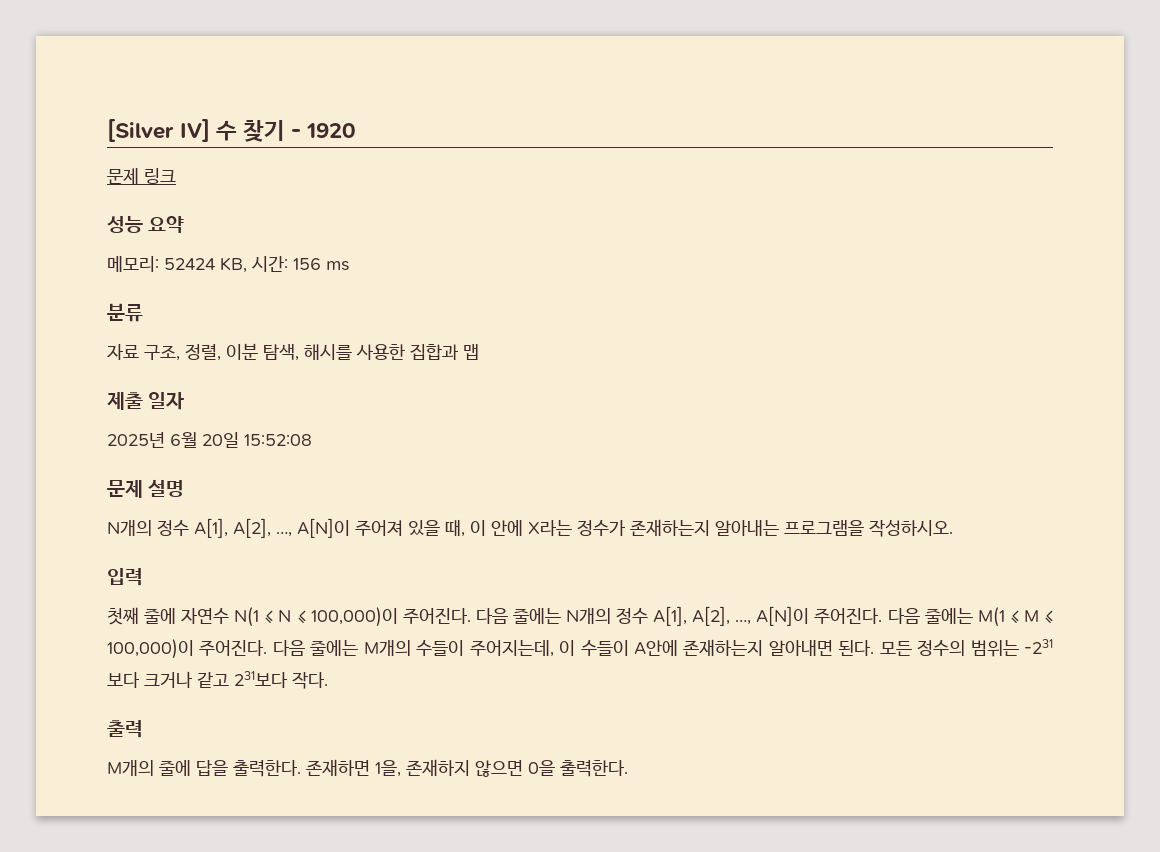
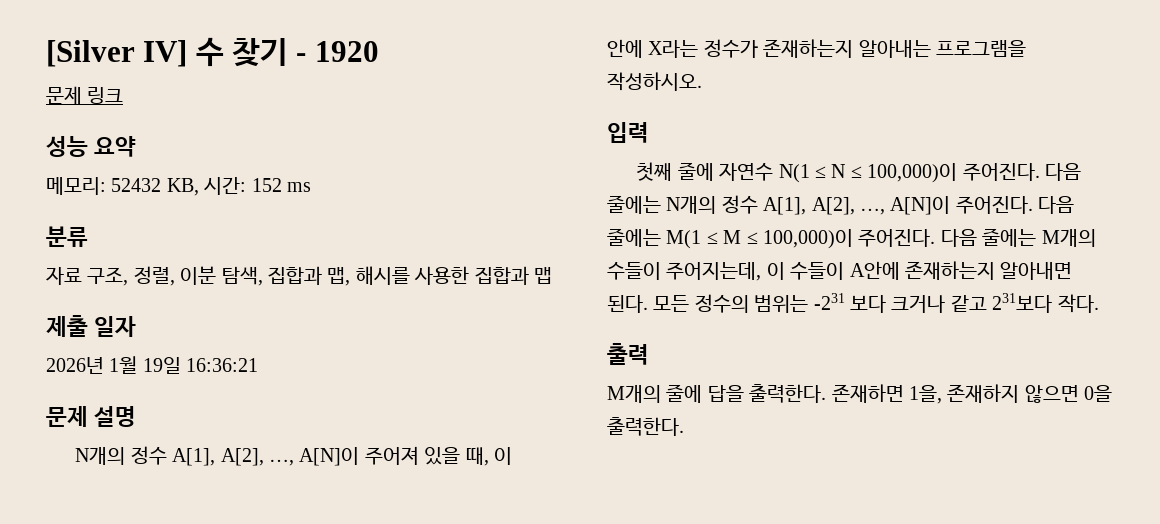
- 메모리: 52424 KB, 시간: 156 ms
+ 메모리: 52432 KB, 시간: 152 ms
- 자료 구조, 정렬, 이분 탐색, 해시를 사용한 집합과 맵
+ 자료 구조, 정렬, 이분 탐색, 집합과 맵, 해시를 사용한 집합과 맵
- 2025년 6월 20일 15:52:08
+ 2026년 1월 19일 16:36:21

